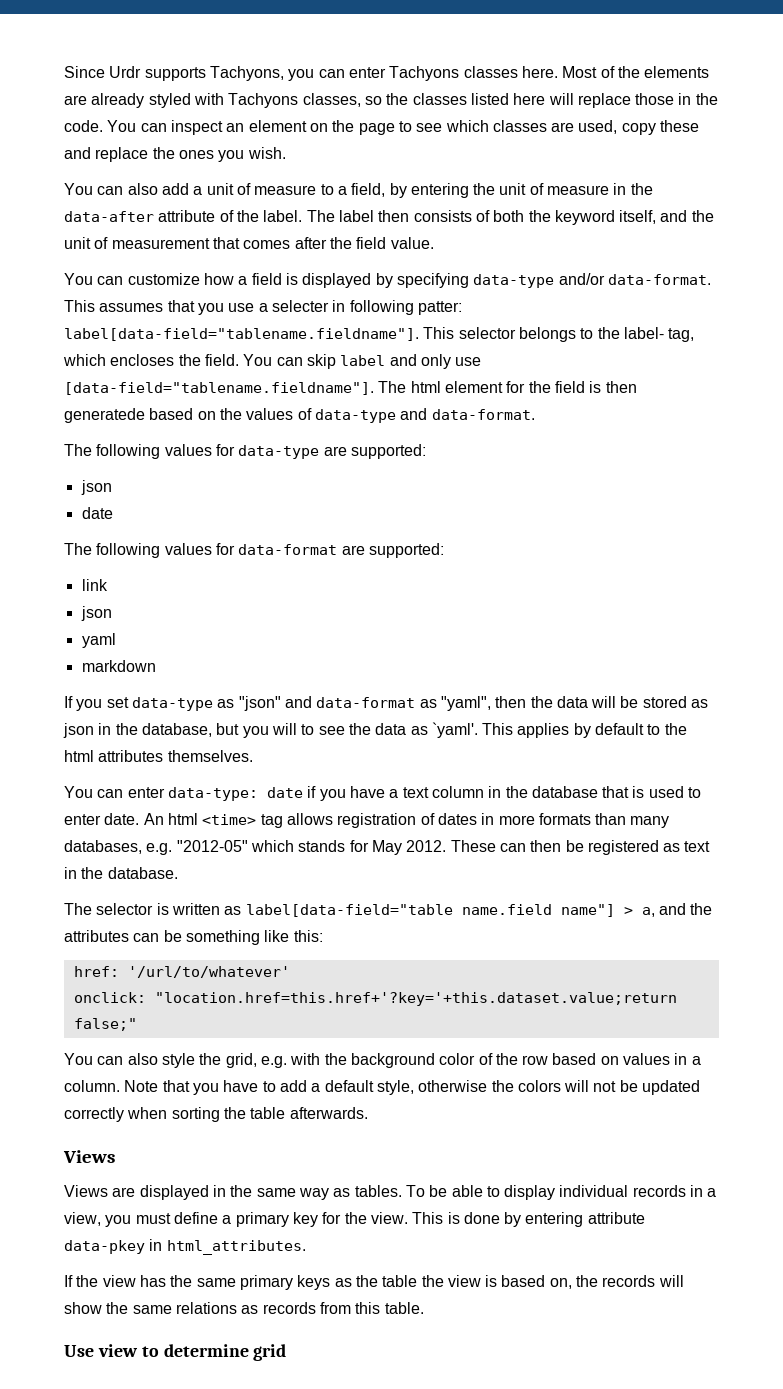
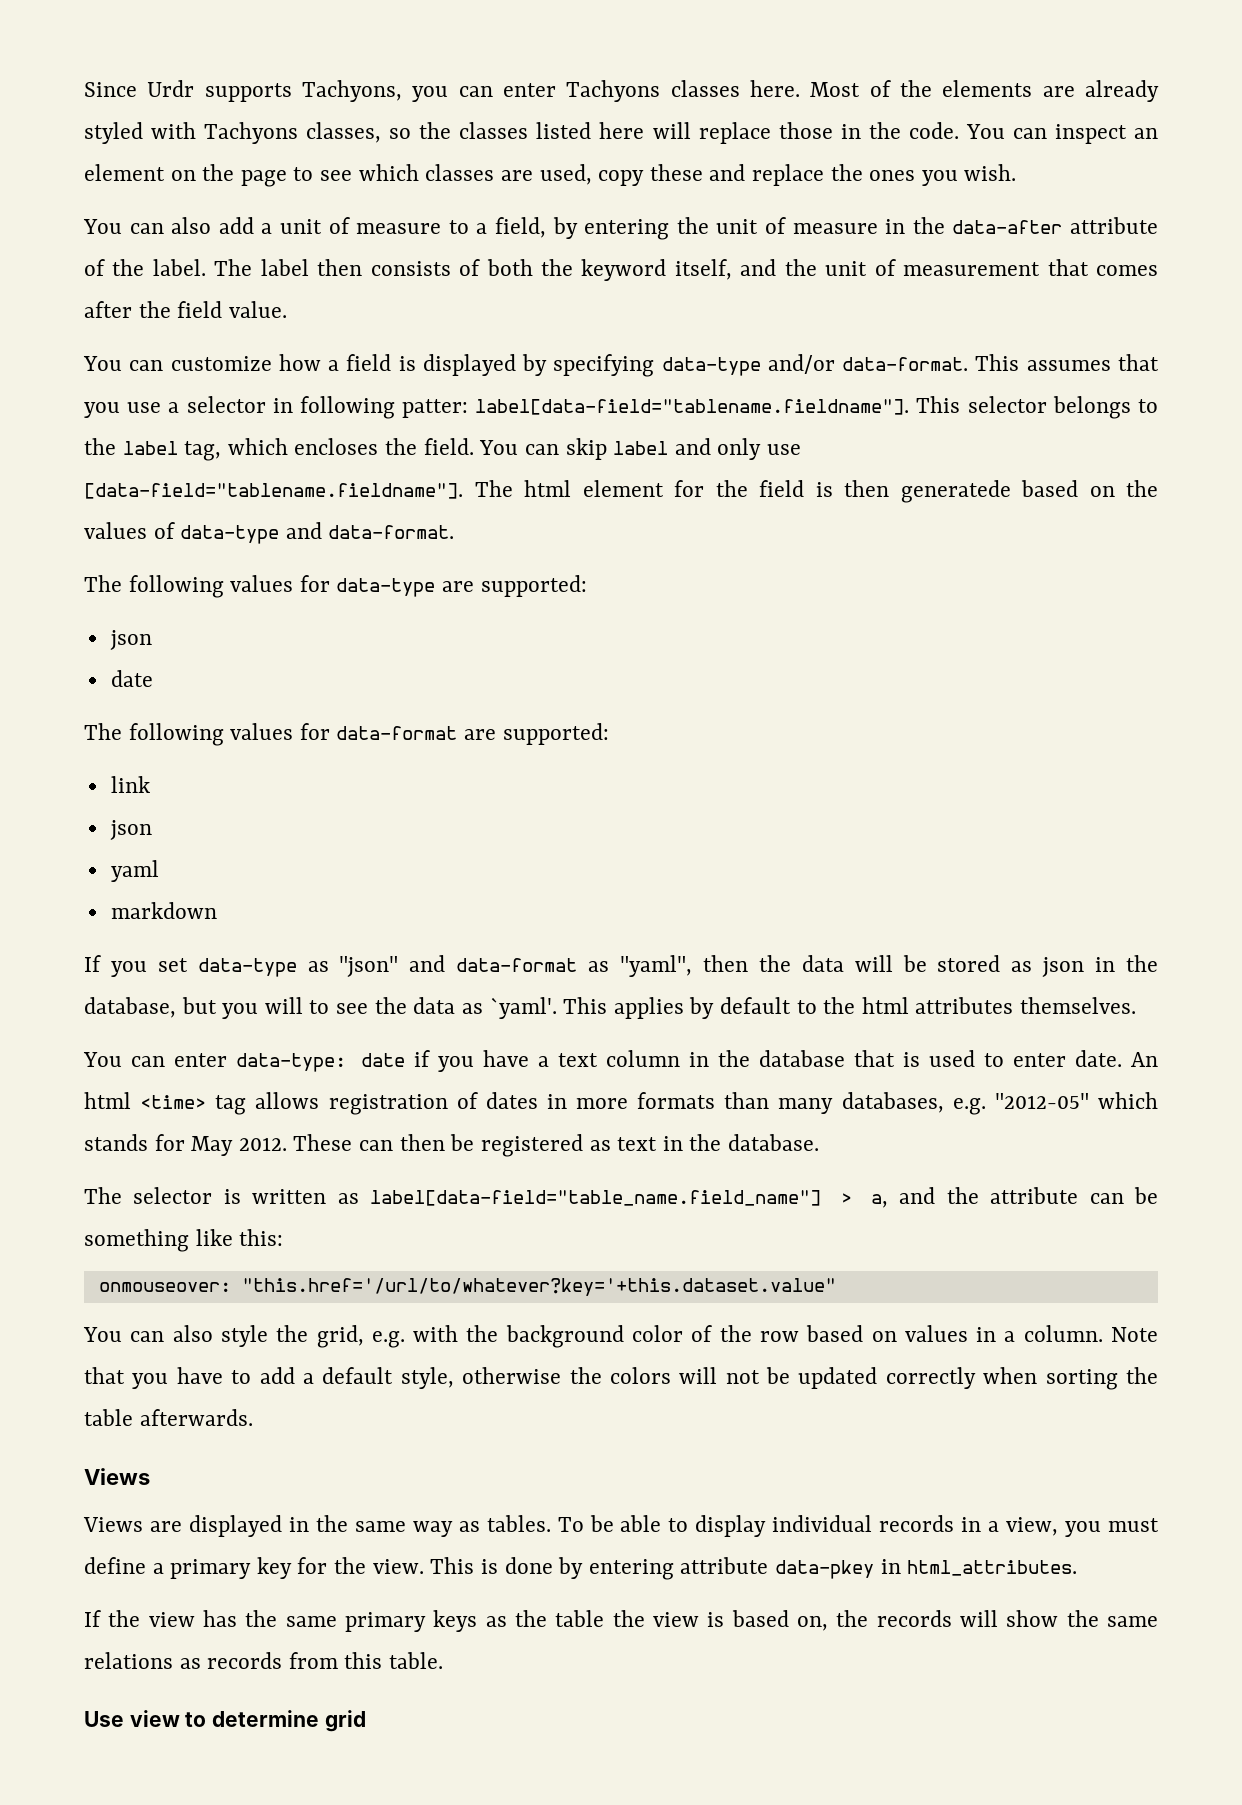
- This assumes that you use a selecter in following patter: label[data-field="tablename.fieldname"]. This selector belongs to the label- tag, which encloses the field.
+ This assumes that you use a selector in following patter: label[data-field="tablename.fieldname"]. This selector belongs to the label tag, which encloses the field.
- The selector is written as label[data-field="table name.field name"] > a, and the attributes can be something like this:
+ The selector is written as label[data-field="table_name.field_name"] > a, and the attribute can be something like this:
- href: '/url/to/whatever'
- onclick: "location.href=this.href+'?key='+this.dataset.value;return false;"
+ onmouseover: "this.href='/url/to/whatever?key='+this.dataset.value"

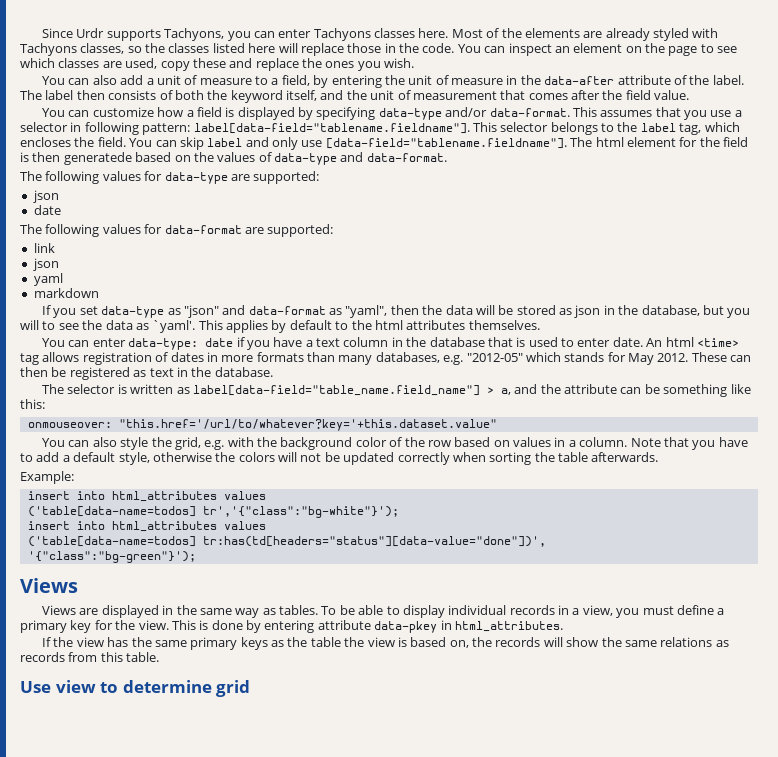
- This assumes that you use a selector in following patter: label[data-field="tablename.fieldname"]. This selector belongs to the label tag, which encloses the field.
+ This assumes that you use a selector in following pattern: label[data-field="tablename.fieldname"]. This selector belongs to the label tag, which encloses the field.
+ Example:
+ insert into html_attributes values
+ ('table[data-name=todos] tr','{"class":"bg-white"}');
+ insert into html_attributes values
+ ('table[data-name=todos] tr:has(td[headers="status"][data-value="done"])',
+ '{"class":"bg-green"}');

